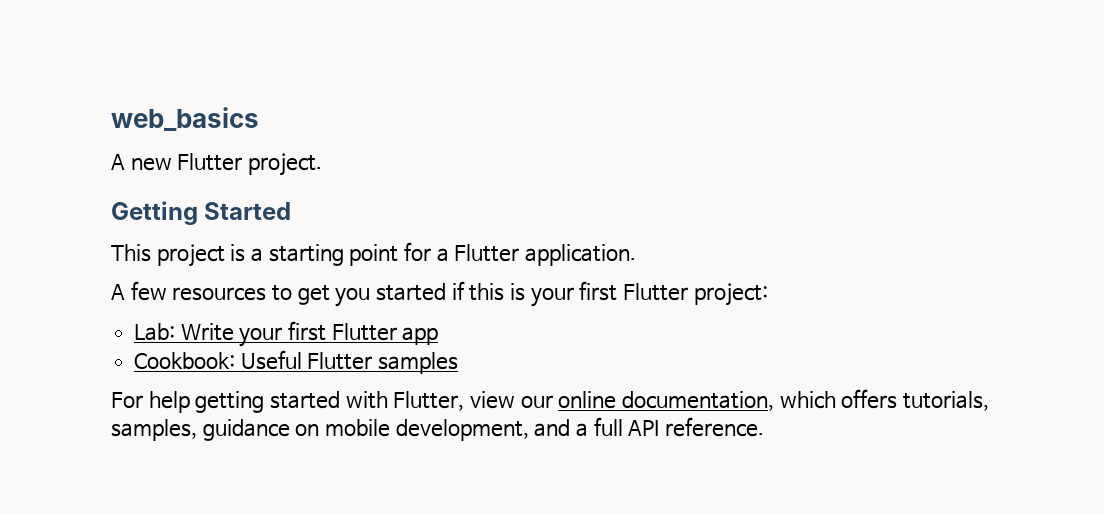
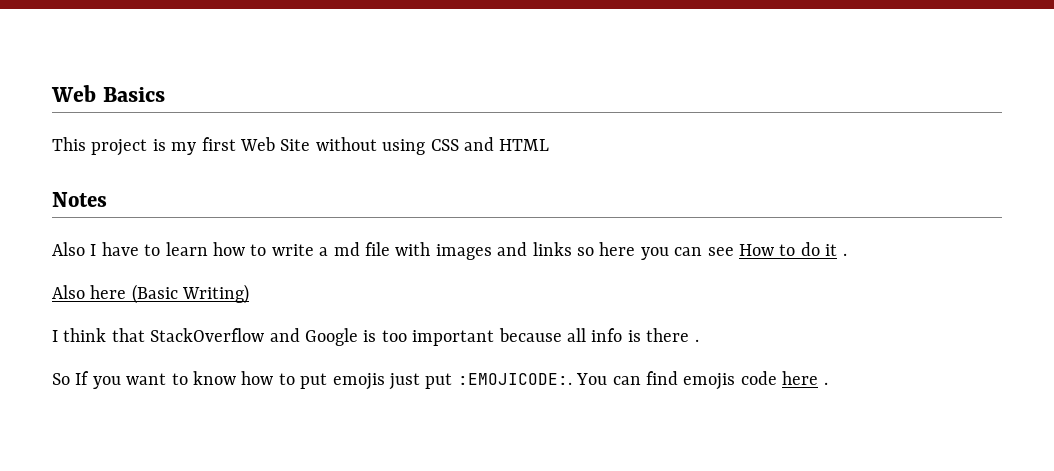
- web_basics
- A new Flutter project.
- Getting Started
- This project is a starting point for a Flutter application.
- A few resources to get you started if this is your first Flutter project:
- Lab: Write your first Flutter app
- Cookbook: Useful Flutter samples
- For help getting started with Flutter, view our online documentation, which offers tutorials, samples, guidance on mobile development, and a full API reference.
+ Web Basics
+ This project is my first Web Site without using CSS and HTML
+ Notes
+ Also I have to learn how to write a md file with images and links so here you can see How to do it .
+ Also here (Basic Writing)
+ I think that StackOverflow and Google is too important because all info is there .
+ So If you want to know how to put emojis just put :EMOJICODE:. You can find emojis code here .

